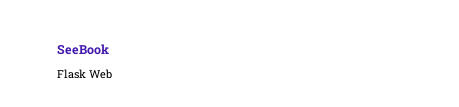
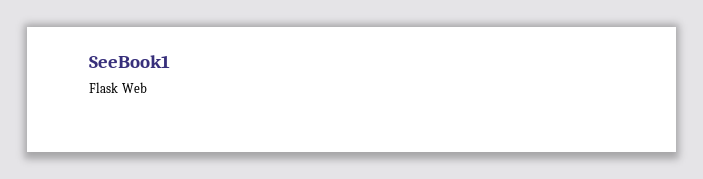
- SeeBook
+ SeeBook1

